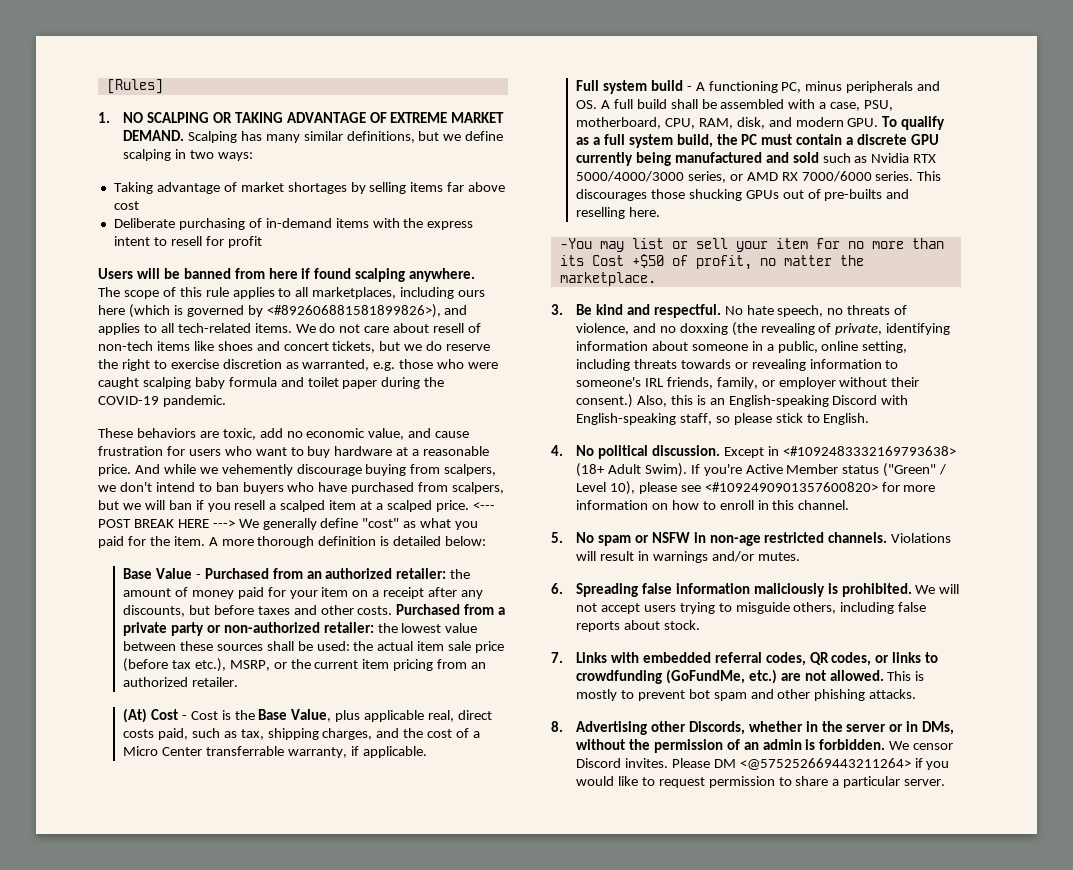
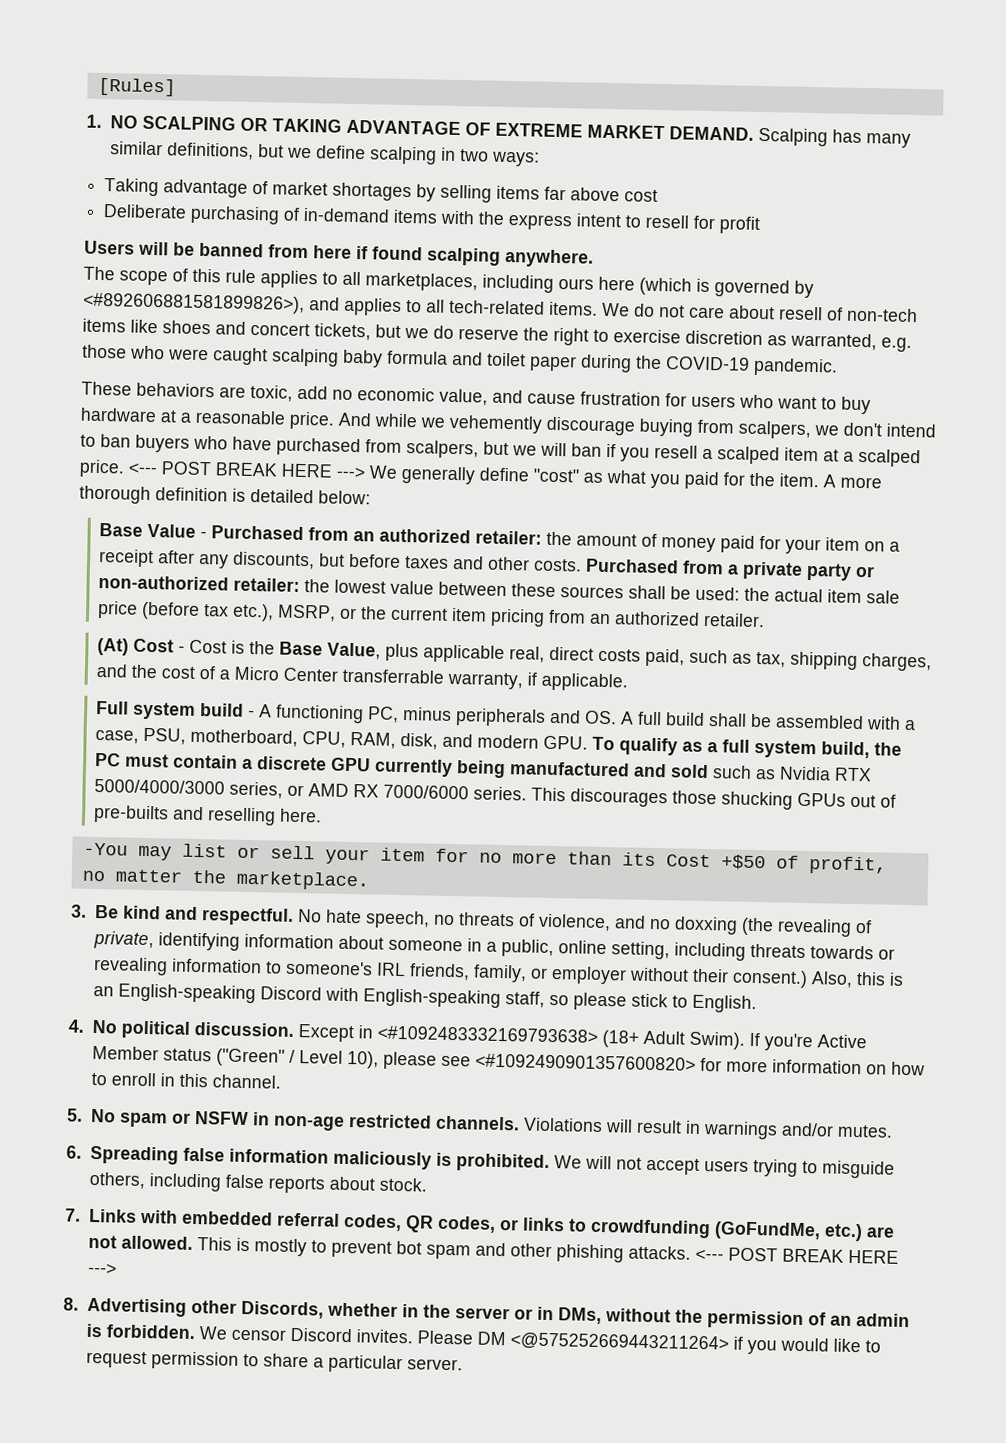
- This is mostly to prevent bot spam and other phishing attacks.
+ This is mostly to prevent bot spam and other phishing attacks. <--- POST BREAK HERE --->

